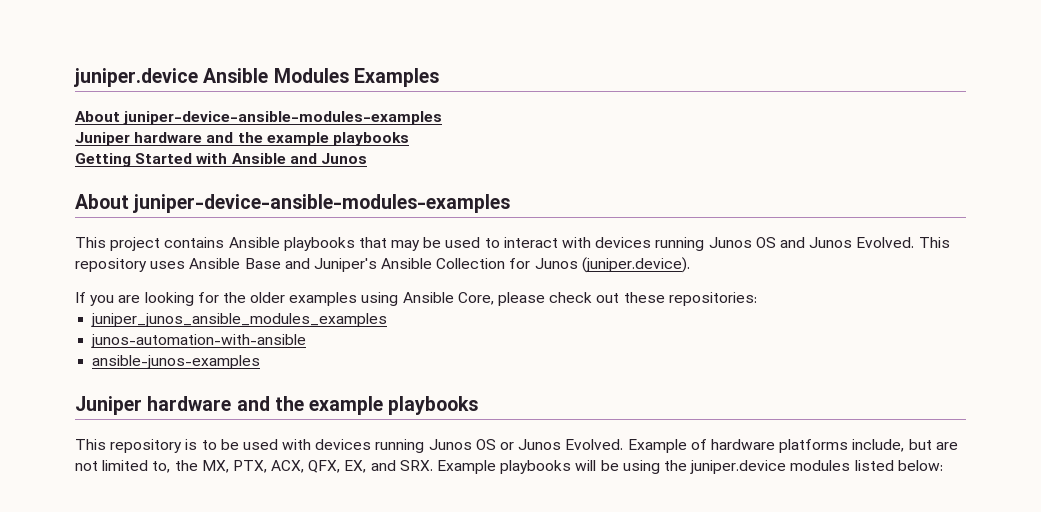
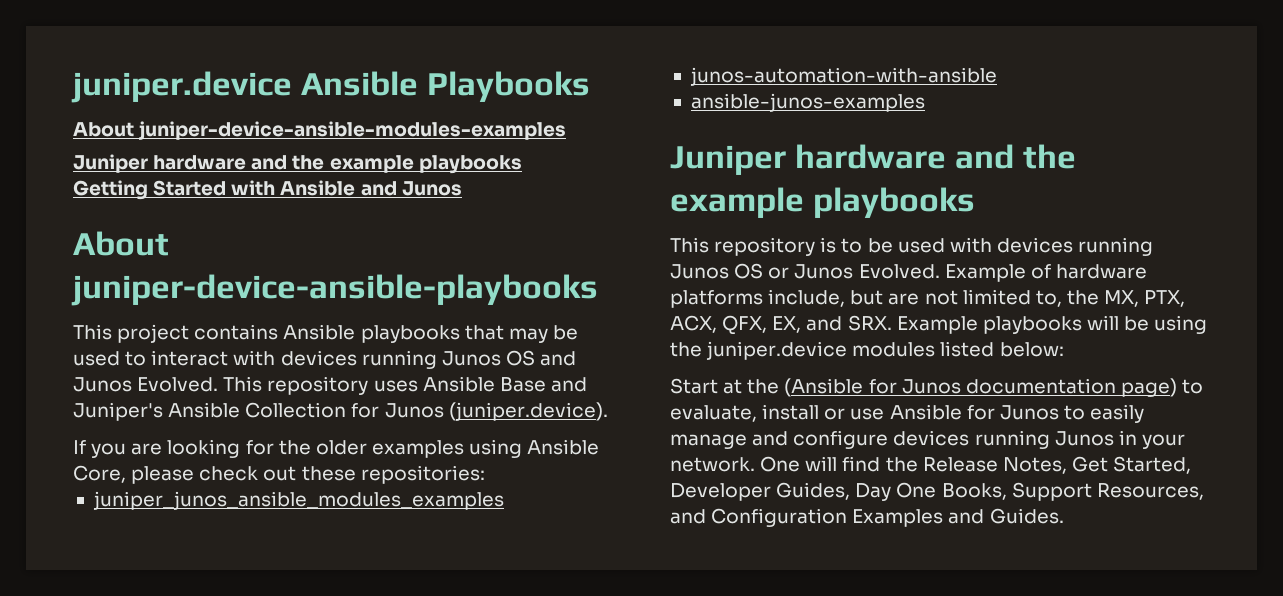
- juniper.device Ansible Modules Examples
+ juniper.device Ansible Playbooks
  Getting Started with Ansible and Junos
- About juniper-device-ansible-modules-examples
+ About juniper-device-ansible-playbooks
+ Start at the (Ansible for Junos documentation page) to evaluate, install or use Ansible for Junos to easily manage and configure devices running Junos in your network. One will find the Release Notes, Get Started, Developer Guides, Day One Books, Support Resources, and Configuration Examples and Guides.

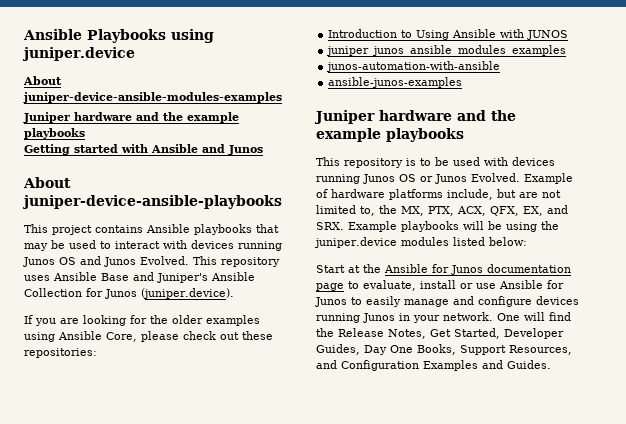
- juniper.device Ansible Playbooks
+ Ansible Playbooks using juniper.device
- Getting Started with Ansible and Junos
+ Getting started with Ansible and Junos
+ Introduction to Using Ansible with JUNOS
- Start at the (Ansible for Junos documentation page) to evaluate, install or use Ansible for Junos to easily manage and configure devices running Junos in your network.
+ Start at the Ansible for Junos documentation page to evaluate, install or use Ansible for Junos to easily manage and configure devices running Junos in your network.

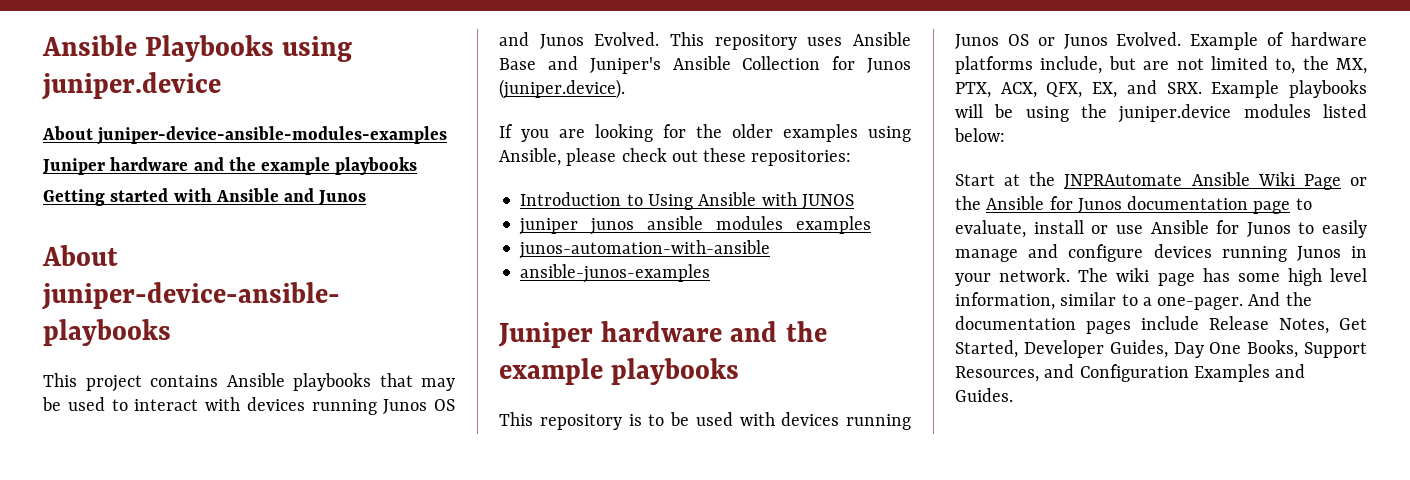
- If you are looking for the older examples using Ansible Core, please check out these repositories:
+ If you are looking for the older examples using Ansible, please check out these repositories:
- Start at the Ansible for Junos documentation page to evaluate, install or use Ansible for Junos to easily manage and configure devices running Junos in your network.
+ Start at the JNPRAutomate Ansible Wiki Page or the Ansible for Junos documentation page to evaluate, install or use Ansible for Junos to easily manage and configure devices running Junos in your network.
- One will find the Release Notes, Get Started, Developer Guides, Day One Books, Support Resources, and Configuration Examples and Guides.
+ The wiki page has some high level information, similar to a one-pager. And the documentation pages include Release Notes, Get Started, Developer Guides, Day One Books, Support Resources, and Configuration Examples and Guides.

